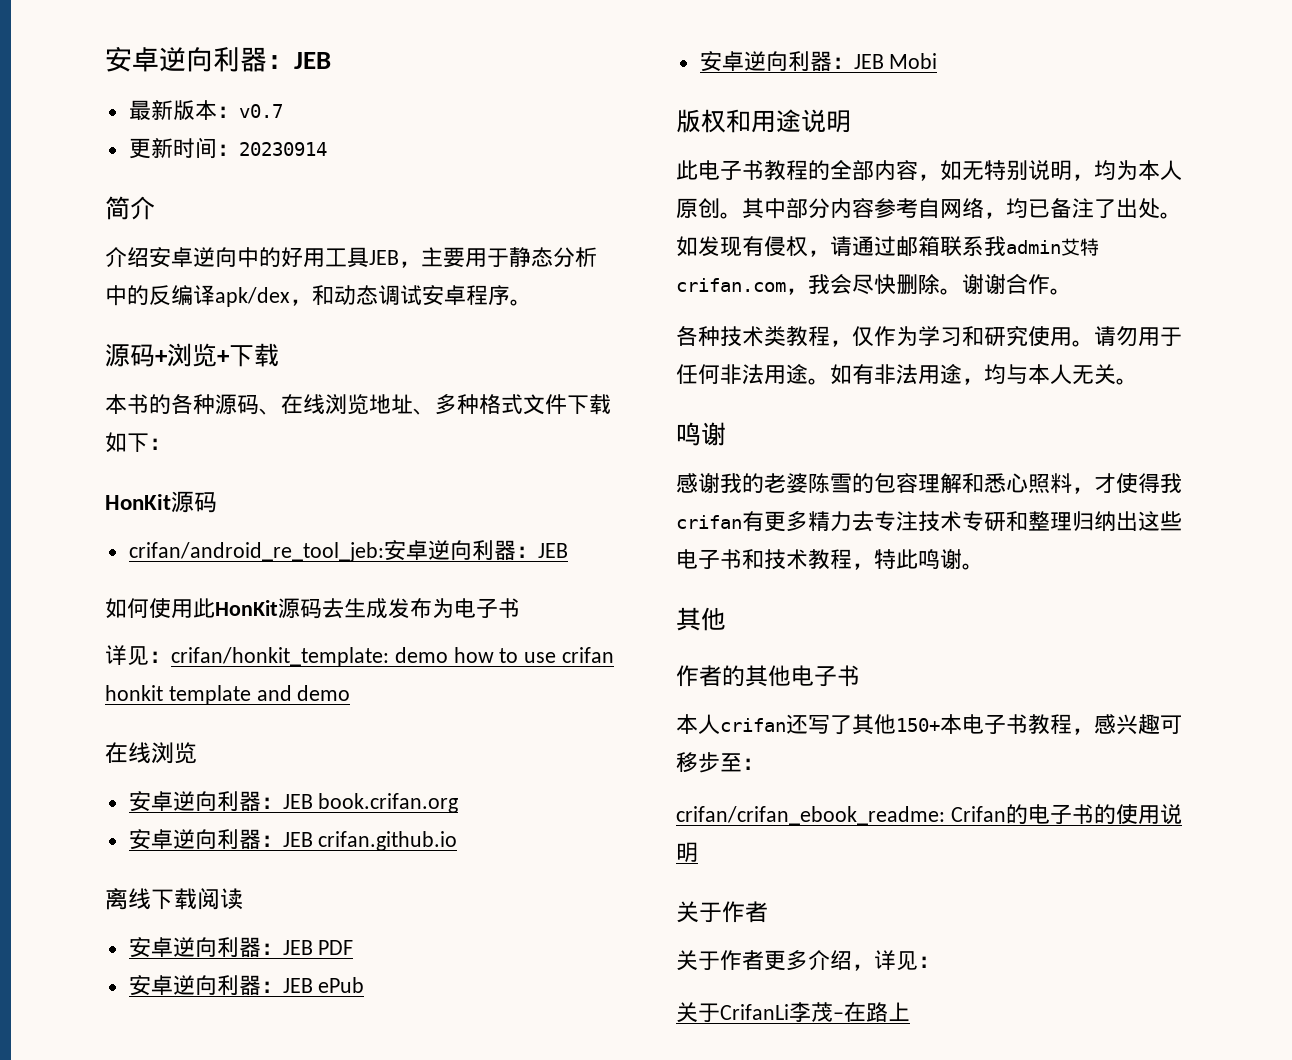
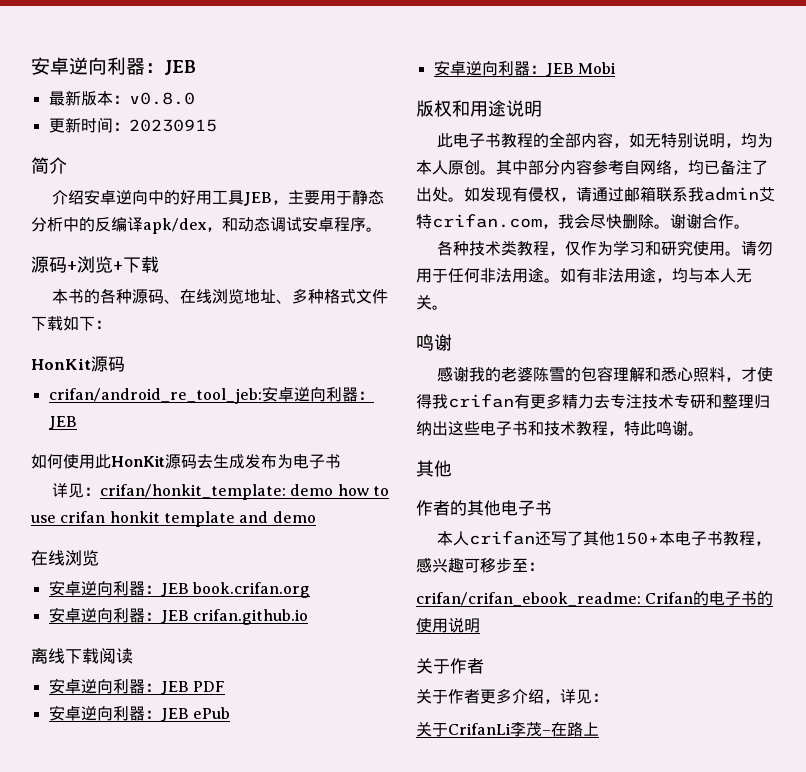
- 最新版本：v0.7
+ 最新版本：v0.8.0
- 更新时间：20230914
+ 更新时间：20230915

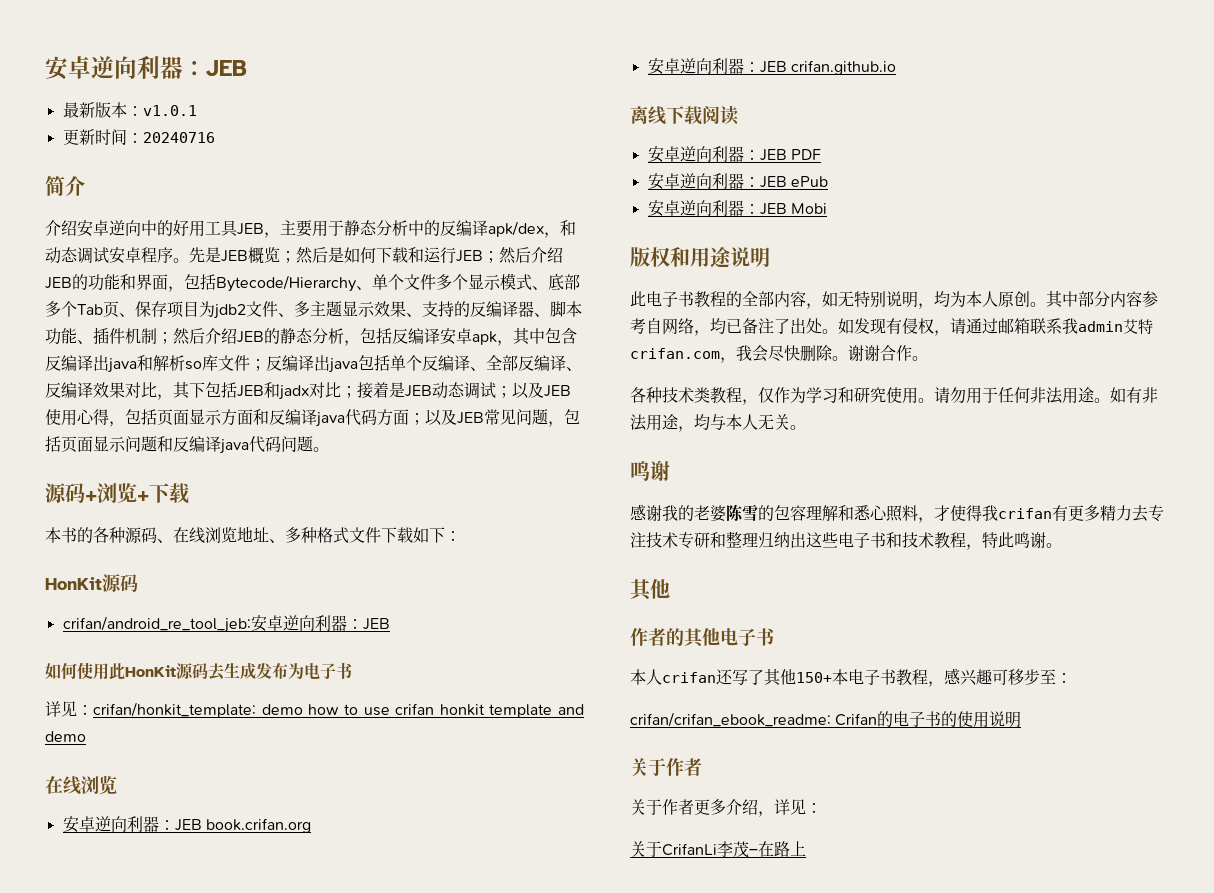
- 最新版本：v0.8.0
+ 最新版本：v1.0.1
- 更新时间：20230915
+ 更新时间：20240716
+ 先是JEB概览；然后是如何下载和运行JEB；然后介绍JEB的功能和界面，包括Bytecode/Hierarchy、单个文件多个显示模式、底部多个Tab页、保存项目为jdb2文件、多主题显示效果、支持的反编译器、脚本功能、插件机制；然后介绍JEB的静态分析，包括反编译安卓apk，其中包含反编译出java和解析so库文件；反编译出java包括单个反编译、全部反编译、反编译效果对比，其下包括JEB和jadx对比；接着是JEB动态调试；以及JEB使用心得，包括页面显示方面和反编译java代码方面；以及JEB常见问题，包括页面显示问题和反编译java代码问题。

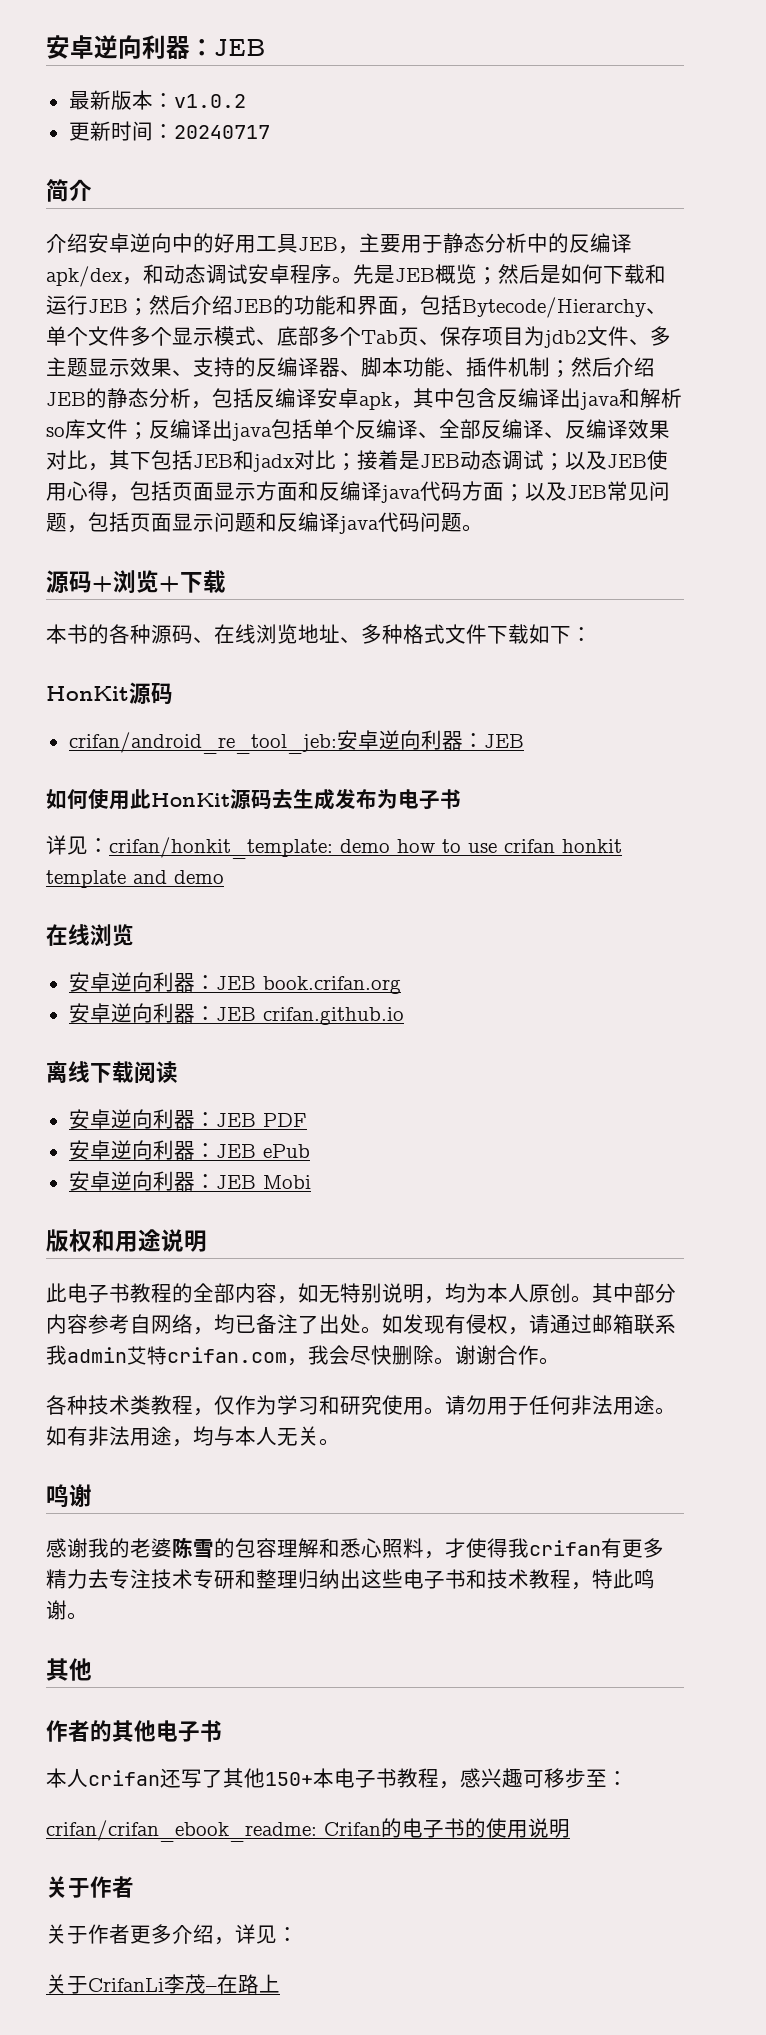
- 最新版本：v1.0.1
+ 最新版本：v1.0.2
- 更新时间：20240716
+ 更新时间：20240717

